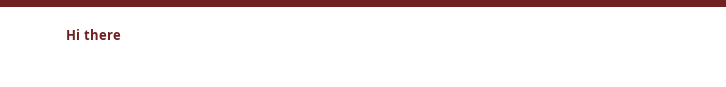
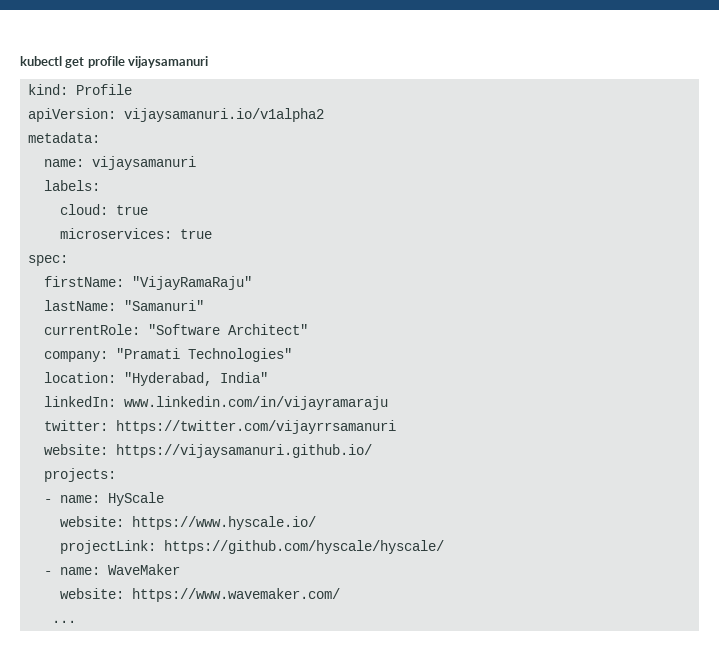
- Hi there
+ kubectl get profile vijaysamanuri
+ kind: Profile
+ apiVersion: vijaysamanuri.io/v1alpha2
+ metadata:
+ name: vijaysamanuri
+ labels:
+ cloud: true
+ microservices: true
+ spec:
+ firstName: "VijayRamaRaju"
+ lastName: "Samanuri"
+ currentRole: "Software Architect"
+ company: "Pramati Technologies"
+ location: "Hyderabad, India"
+ linkedIn: www.linkedin.com/in/vijayramaraju
+ twitter: https://twitter.com/vijayrrsamanuri
+ website: https://vijaysamanuri.github.io/
+ projects:
+ - name: HyScale
+ website: https://www.hyscale.io/
+ projectLink: https://github.com/hyscale/hyscale/
+ - name: WaveMaker
+ website: https://www.wavemaker.com/
+ ...

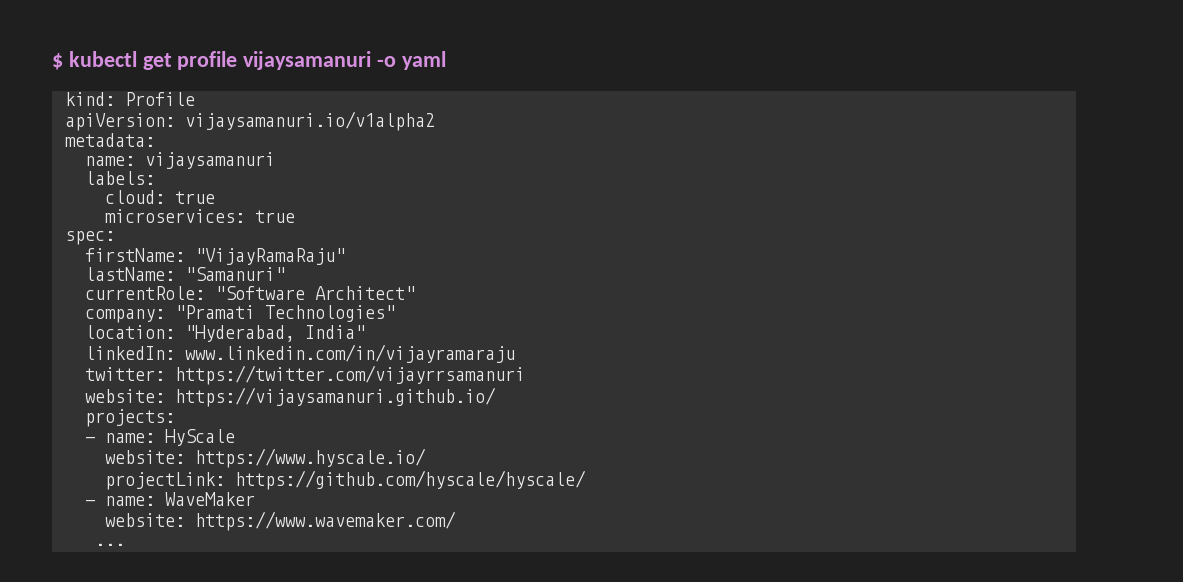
- kubectl get profile vijaysamanuri
+ $ kubectl get profile vijaysamanuri -o yaml

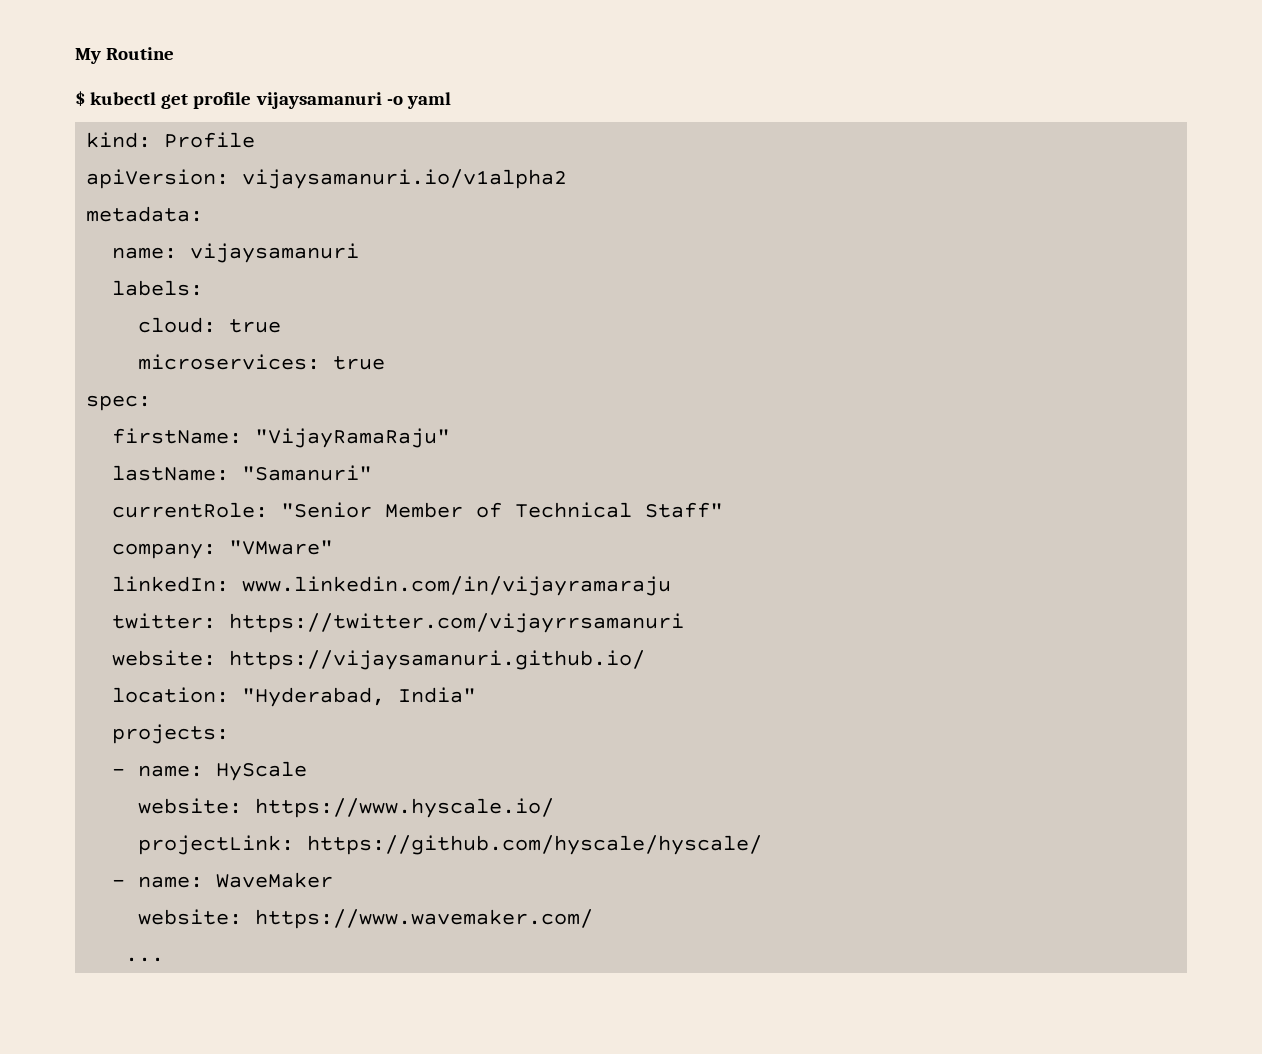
+ My Routine
- currentRole: "Software Architect"
- company: "Pramati Technologies"
- location: "Hyderabad, India"
+ currentRole: "Senior Member of Technical Staff"
+ company: "VMware"
+ location: "Hyderabad, India"

